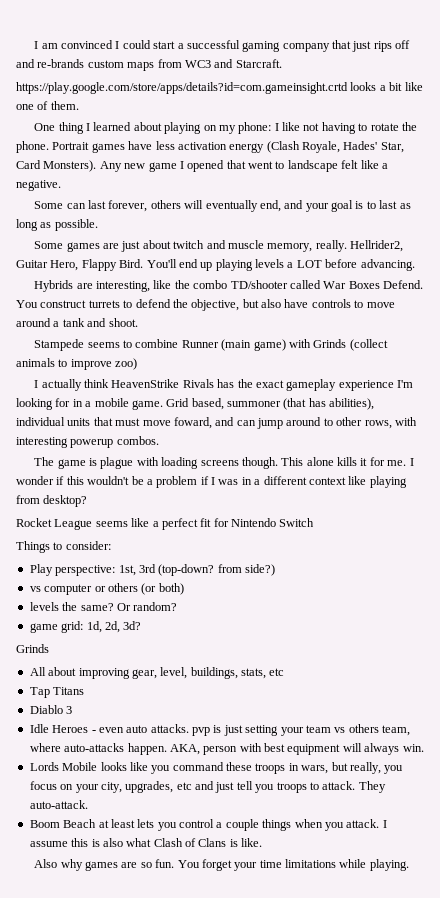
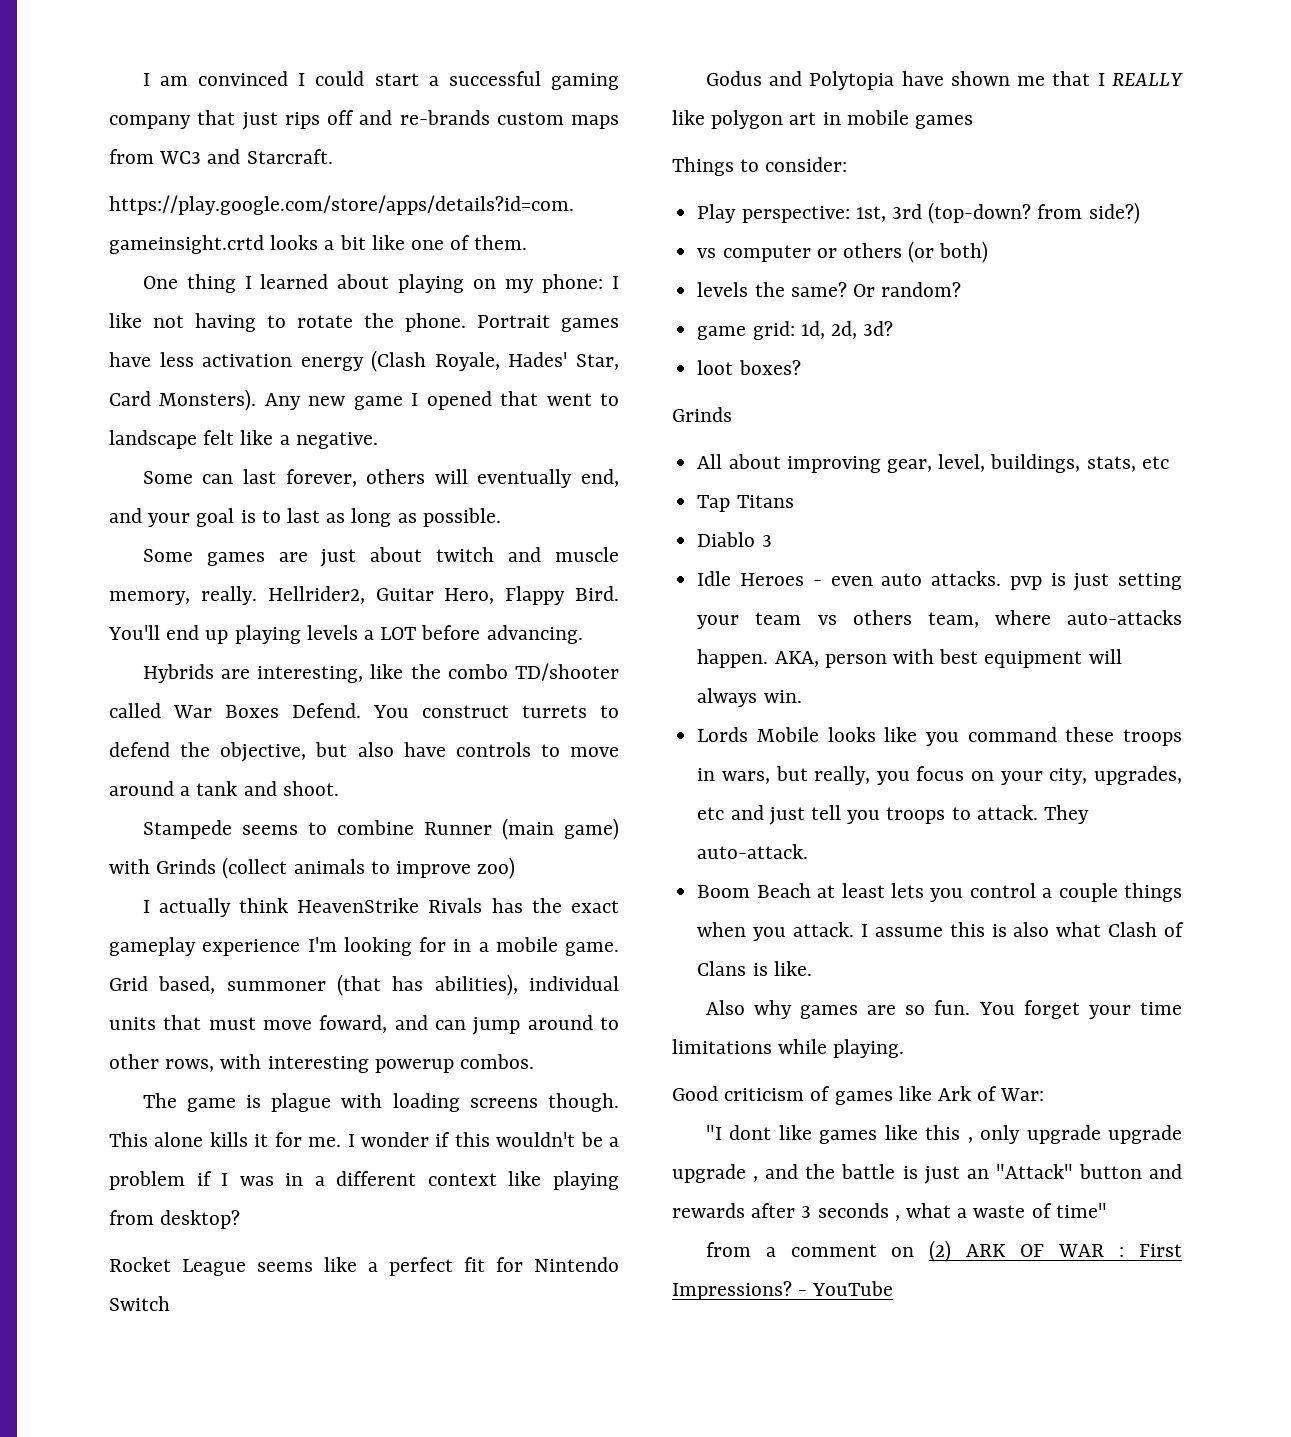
+ Godus and Polytopia have shown me that I REALLY like polygon art in mobile games
+ loot boxes?
+ Good criticism of games like Ark of War:
+ "I dont like games like this , only upgrade upgrade upgrade , and the battle is just an "Attack" button and rewards after 3 seconds , what a waste of time"
+ from a comment on (2) ARK OF WAR : First Impressions? - YouTube

